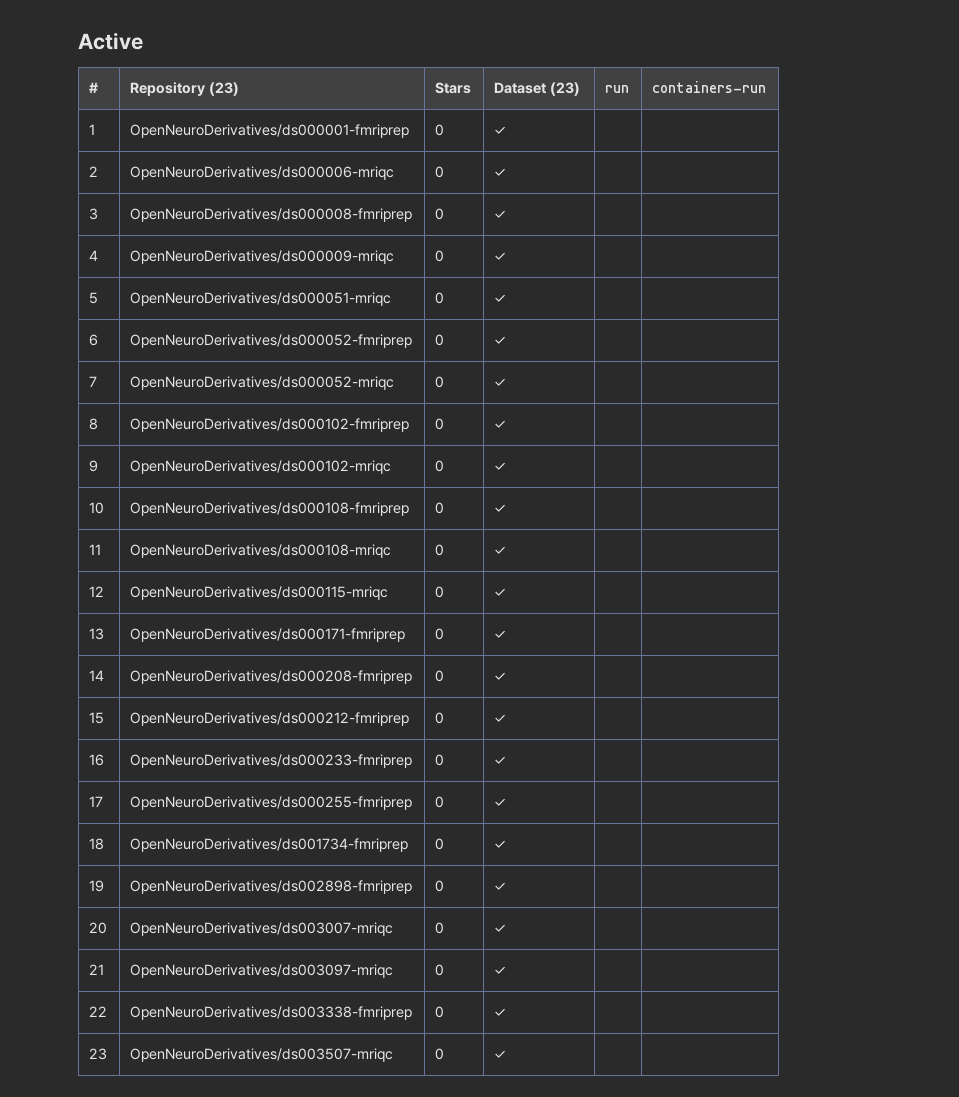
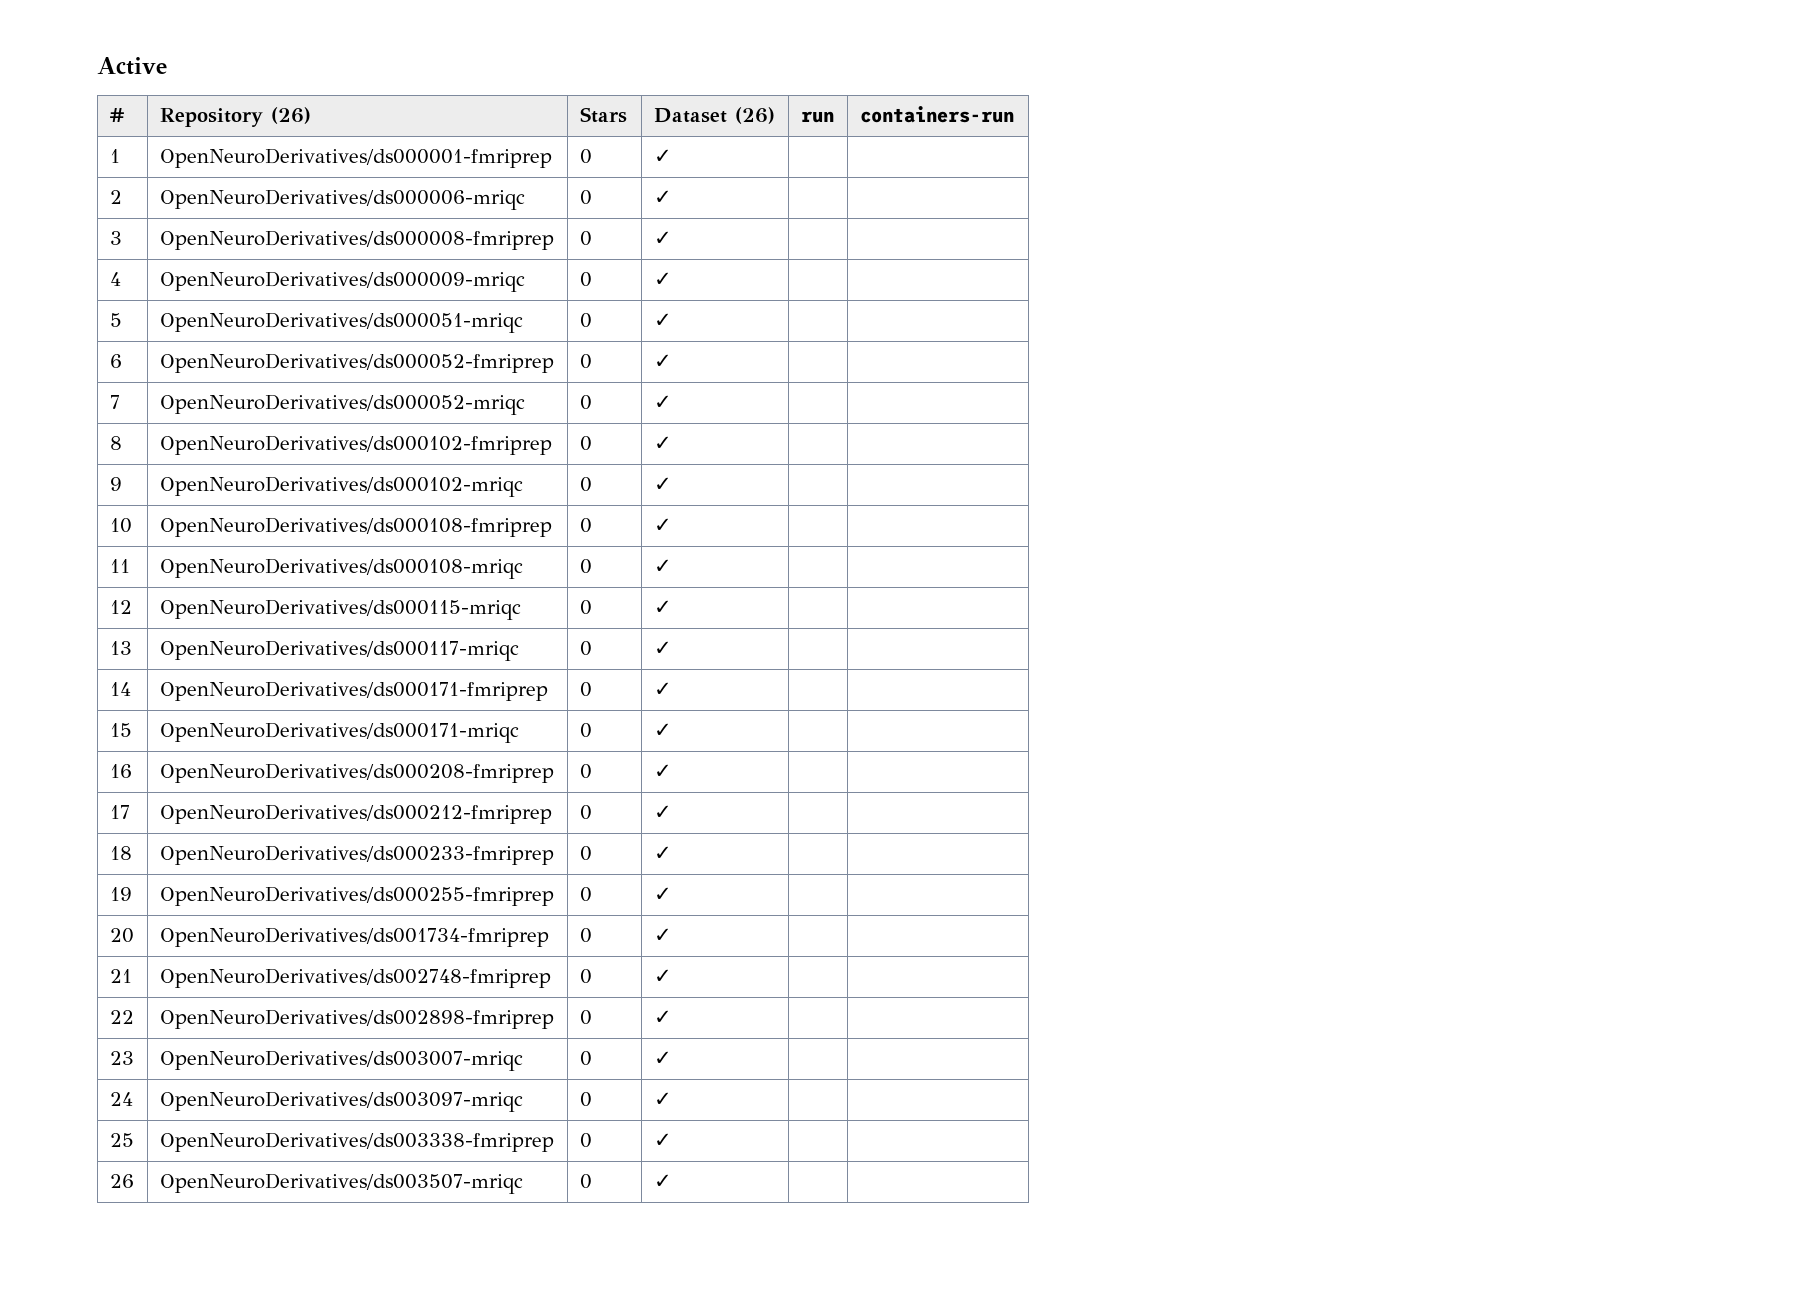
- # | Repository (23) | Stars | Dataset (23) | run | containers-run
+ # | Repository (26) | Stars | Dataset (26) | run | containers-run
- 13 | OpenNeuroDerivatives/ds000171-fmriprep | 0 | ✓ | |
+ 13 | OpenNeuroDerivatives/ds000117-mriqc | 0 | ✓ | |
- 14 | OpenNeuroDerivatives/ds000208-fmriprep | 0 | ✓ | |
+ 14 | OpenNeuroDerivatives/ds000171-fmriprep | 0 | ✓ | |
- 15 | OpenNeuroDerivatives/ds000212-fmriprep | 0 | ✓ | |
+ 15 | OpenNeuroDerivatives/ds000171-mriqc | 0 | ✓ | |
- 16 | OpenNeuroDerivatives/ds000233-fmriprep | 0 | ✓ | |
+ 16 | OpenNeuroDerivatives/ds000208-fmriprep | 0 | ✓ | |
- 17 | OpenNeuroDerivatives/ds000255-fmriprep | 0 | ✓ | |
+ 17 | OpenNeuroDerivatives/ds000212-fmriprep | 0 | ✓ | |
- 18 | OpenNeuroDerivatives/ds001734-fmriprep | 0 | ✓ | |
+ 18 | OpenNeuroDerivatives/ds000233-fmriprep | 0 | ✓ | |
- 19 | OpenNeuroDerivatives/ds002898-fmriprep | 0 | ✓ | |
+ 19 | OpenNeuroDerivatives/ds000255-fmriprep | 0 | ✓ | |
- 20 | OpenNeuroDerivatives/ds003007-mriqc | 0 | ✓ | |
+ 20 | OpenNeuroDerivatives/ds001734-fmriprep | 0 | ✓ | |
- 21 | OpenNeuroDerivatives/ds003097-mriqc | 0 | ✓ | |
+ 21 | OpenNeuroDerivatives/ds002748-fmriprep | 0 | ✓ | |
- 22 | OpenNeuroDerivatives/ds003338-fmriprep | 0 | ✓ | |
+ 22 | OpenNeuroDerivatives/ds002898-fmriprep | 0 | ✓ | |
- 23 | OpenNeuroDerivatives/ds003507-mriqc | 0 | ✓ | |
+ 23 | OpenNeuroDerivatives/ds003007-mriqc | 0 | ✓ | |
+ 24 | OpenNeuroDerivatives/ds003097-mriqc | 0 | ✓ | |
+ 25 | OpenNeuroDerivatives/ds003338-fmriprep | 0 | ✓ | |
+ 26 | OpenNeuroDerivatives/ds003507-mriqc | 0 | ✓ | |

